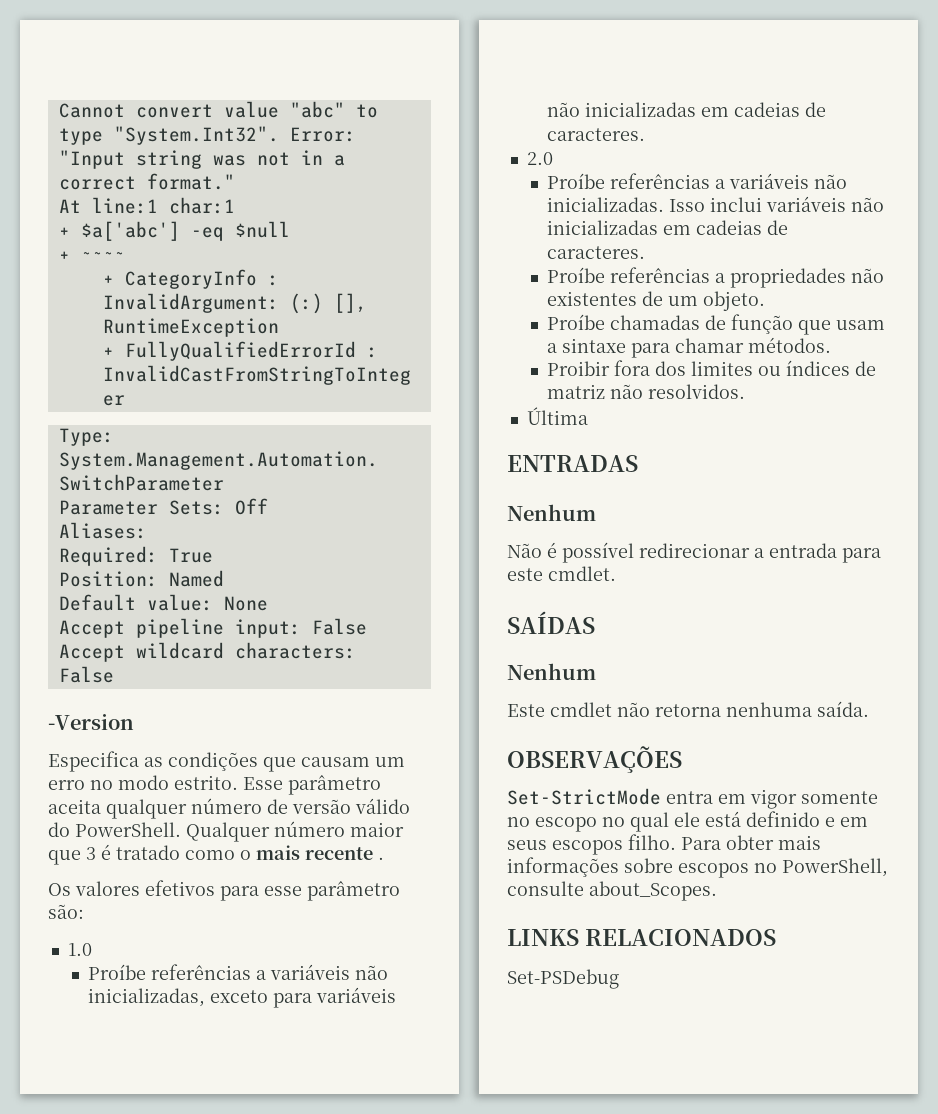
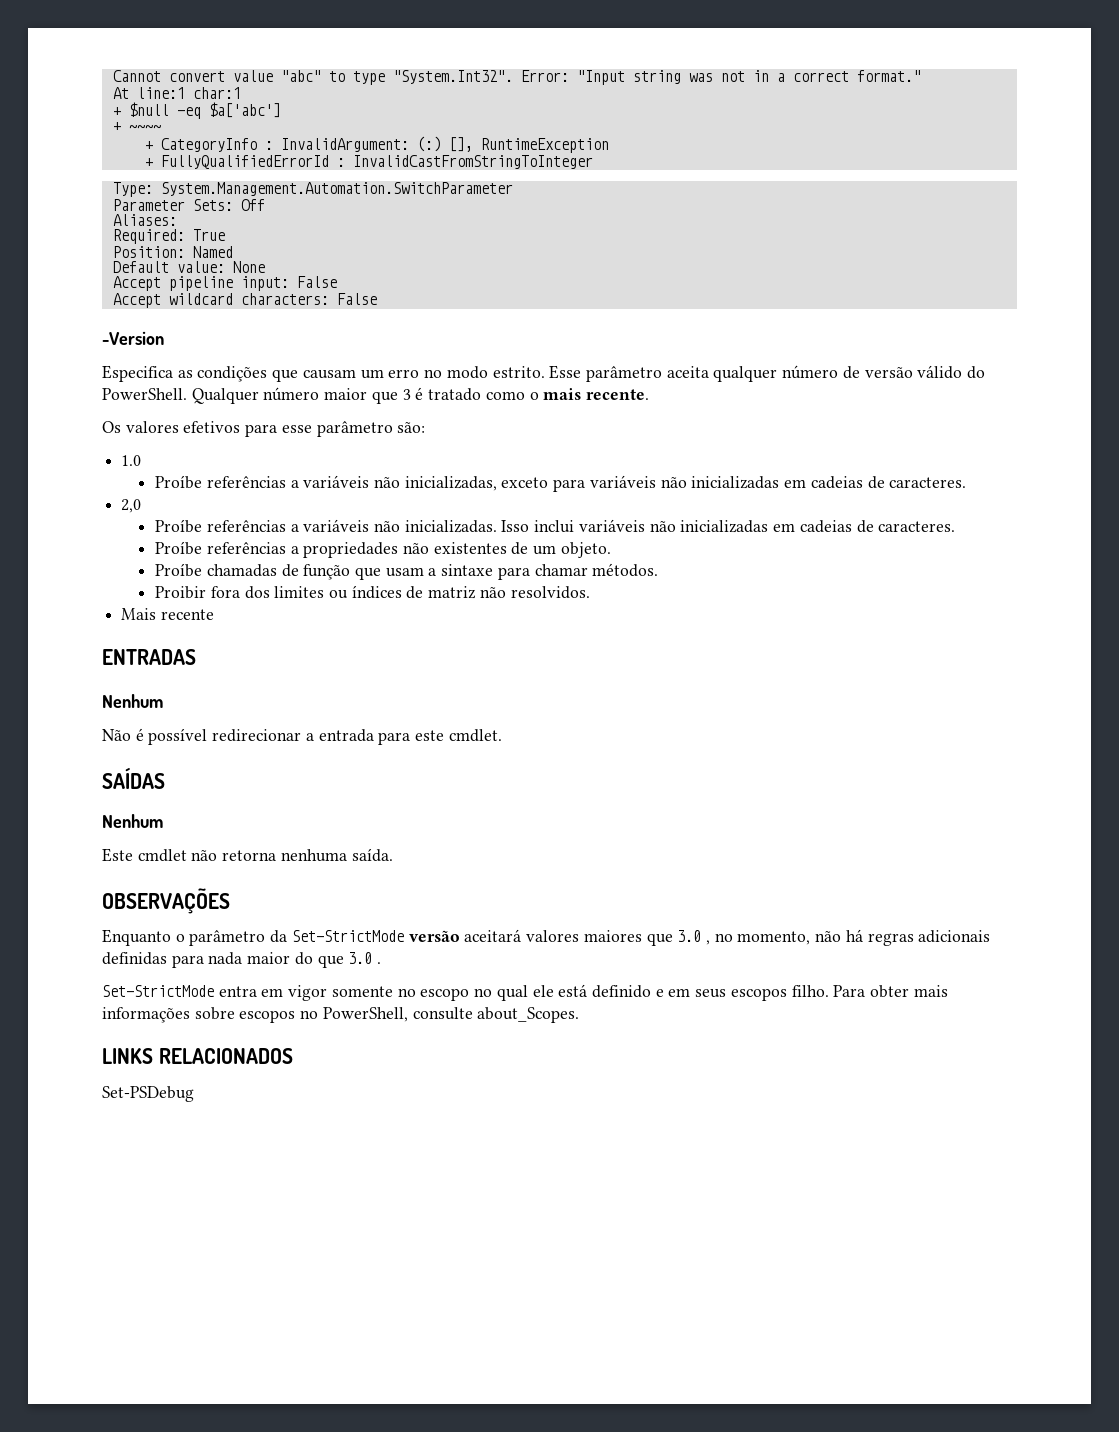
- + $a['abc'] -eq $null
+ + $null -eq $a['abc']
- Qualquer número maior que 3 é tratado como o mais recente .
+ Qualquer número maior que 3 é tratado como o mais recente.
- 2.0
+ 2,0
- Última
+ Mais recente
+ Enquanto o parâmetro da Set-StrictMode versão aceitará valores maiores que 3.0 , no momento, não há regras adicionais definidas para nada maior do que 3.0 .

